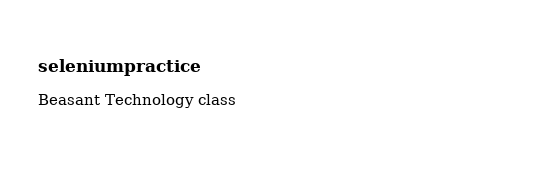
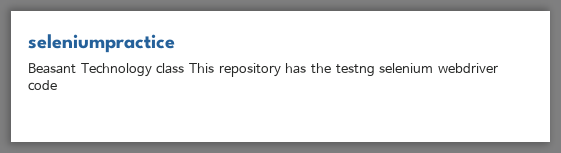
- Beasant Technology class
+ Beasant Technology class This repository has the testng selenium webdriver code

